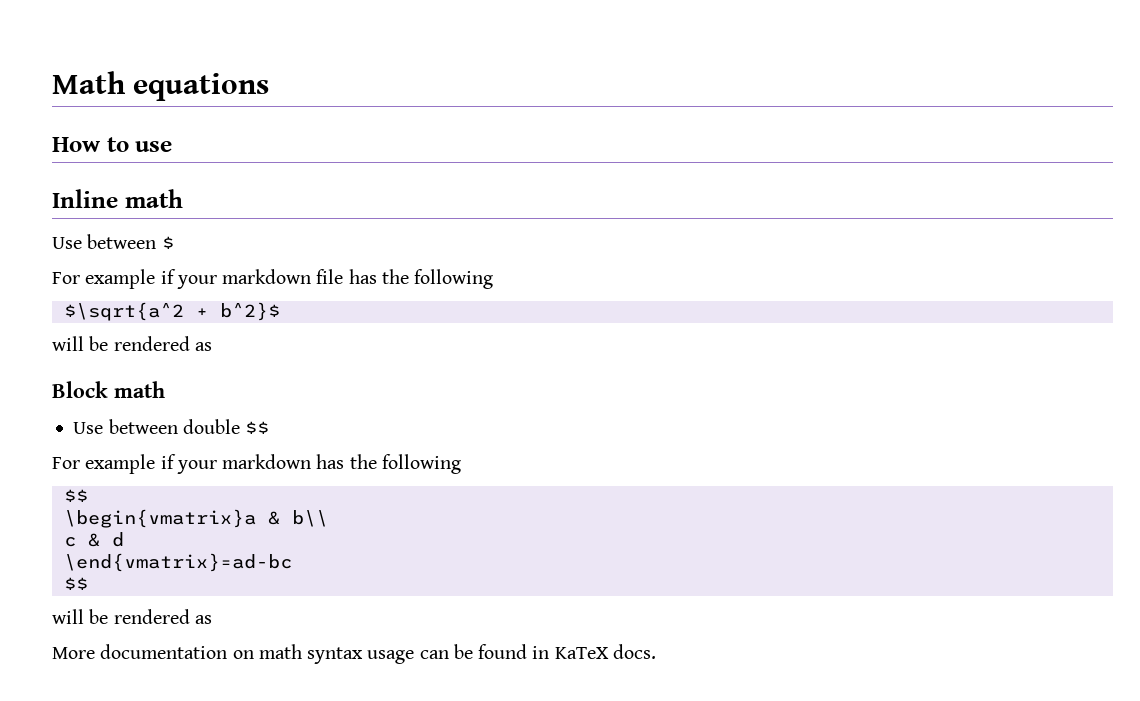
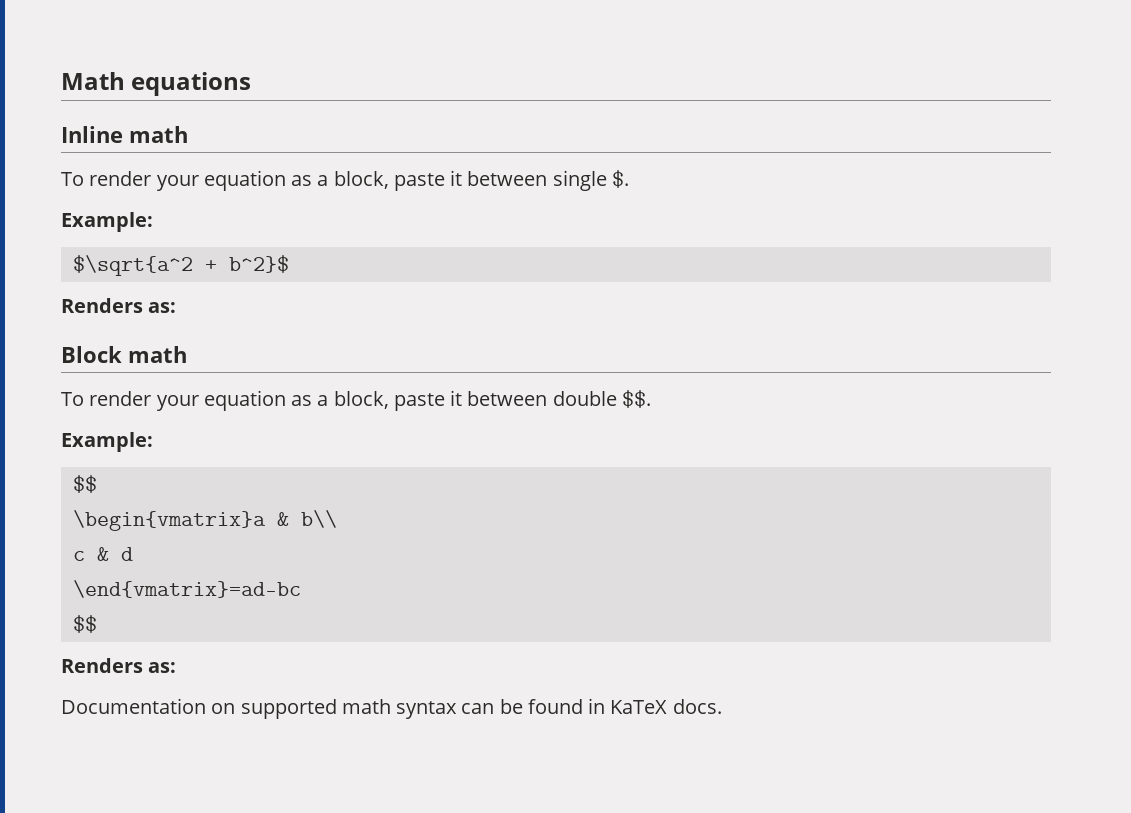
- How to use
- Use between $
- For example if your markdown file has the following
+ To render your equation as a block, paste it between single $.
+ Example:
  $\sqrt{a^2 + b^2}$
- will be rendered as
+ Renders as:
  Block math
- Use between double $$
- For example if your markdown has the following
+ To render your equation as a block, paste it between double $$.
+ Example:
  \end{vmatrix}=ad-bc
  $$
- will be rendered as
- More documentation on math syntax usage can be found in KaTeX docs.
+ Renders as:
+ Documentation on supported math syntax can be found in KaTeX docs.

